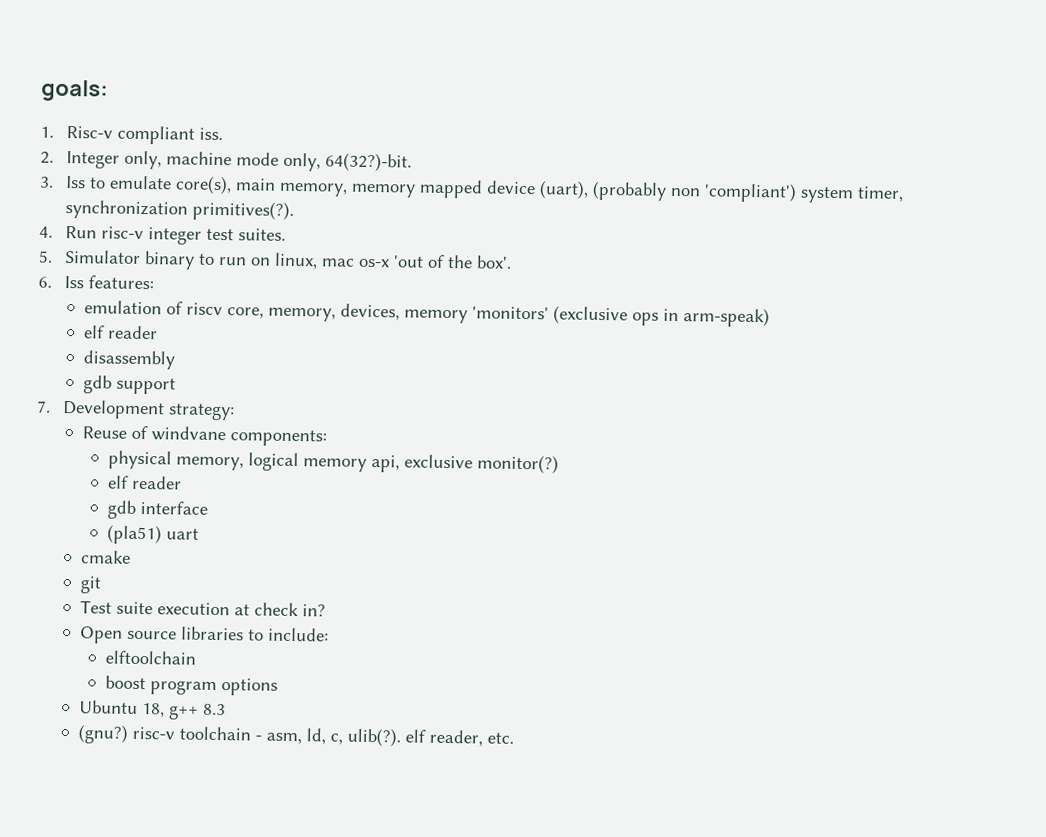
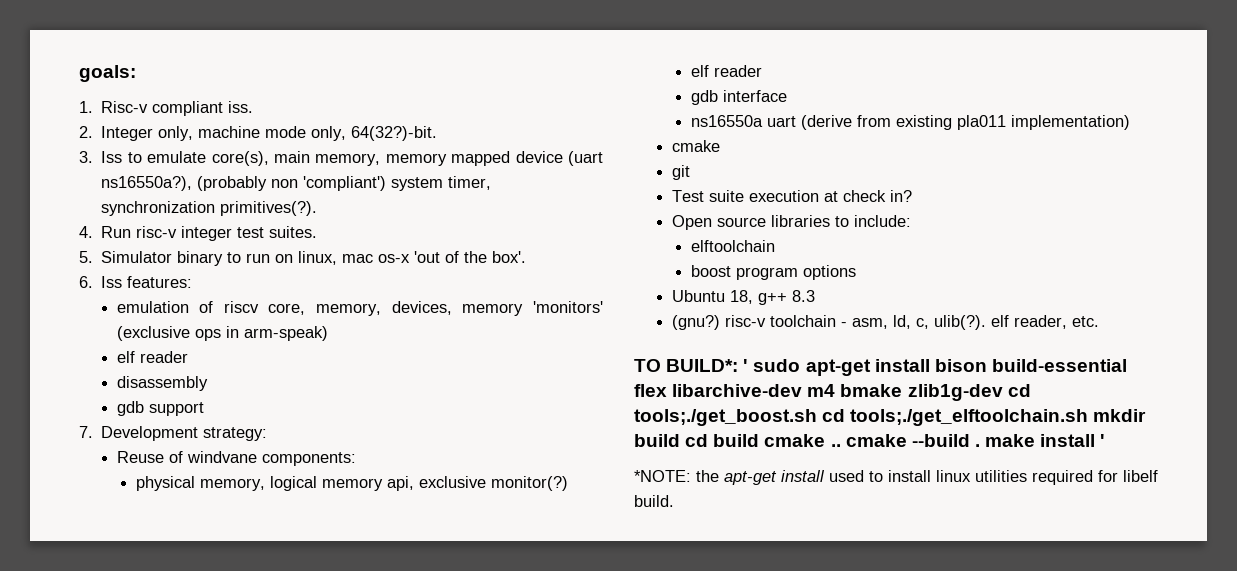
- 3. Iss to emulate core(s), main memory, memory mapped device (uart), (probably non 'compliant') system timer, synchronization primitives(?).
+ 3. Iss to emulate core(s), main memory, memory mapped device (uart ns16550a?), (probably non 'compliant') system timer, synchronization primitives(?).
- (pla51) uart
+ ns16550a uart (derive from existing pla011 implementation)
+ TO BUILD*: ' sudo apt-get install bison build-essential flex libarchive-dev m4 bmake zlib1g-dev cd tools;./get_boost.sh cd tools;./get_elftoolchain.sh mkdir build cd build cmake .. cmake --build . make install '
+ *NOTE: the apt-get install used to install linux utilities required for libelf build.

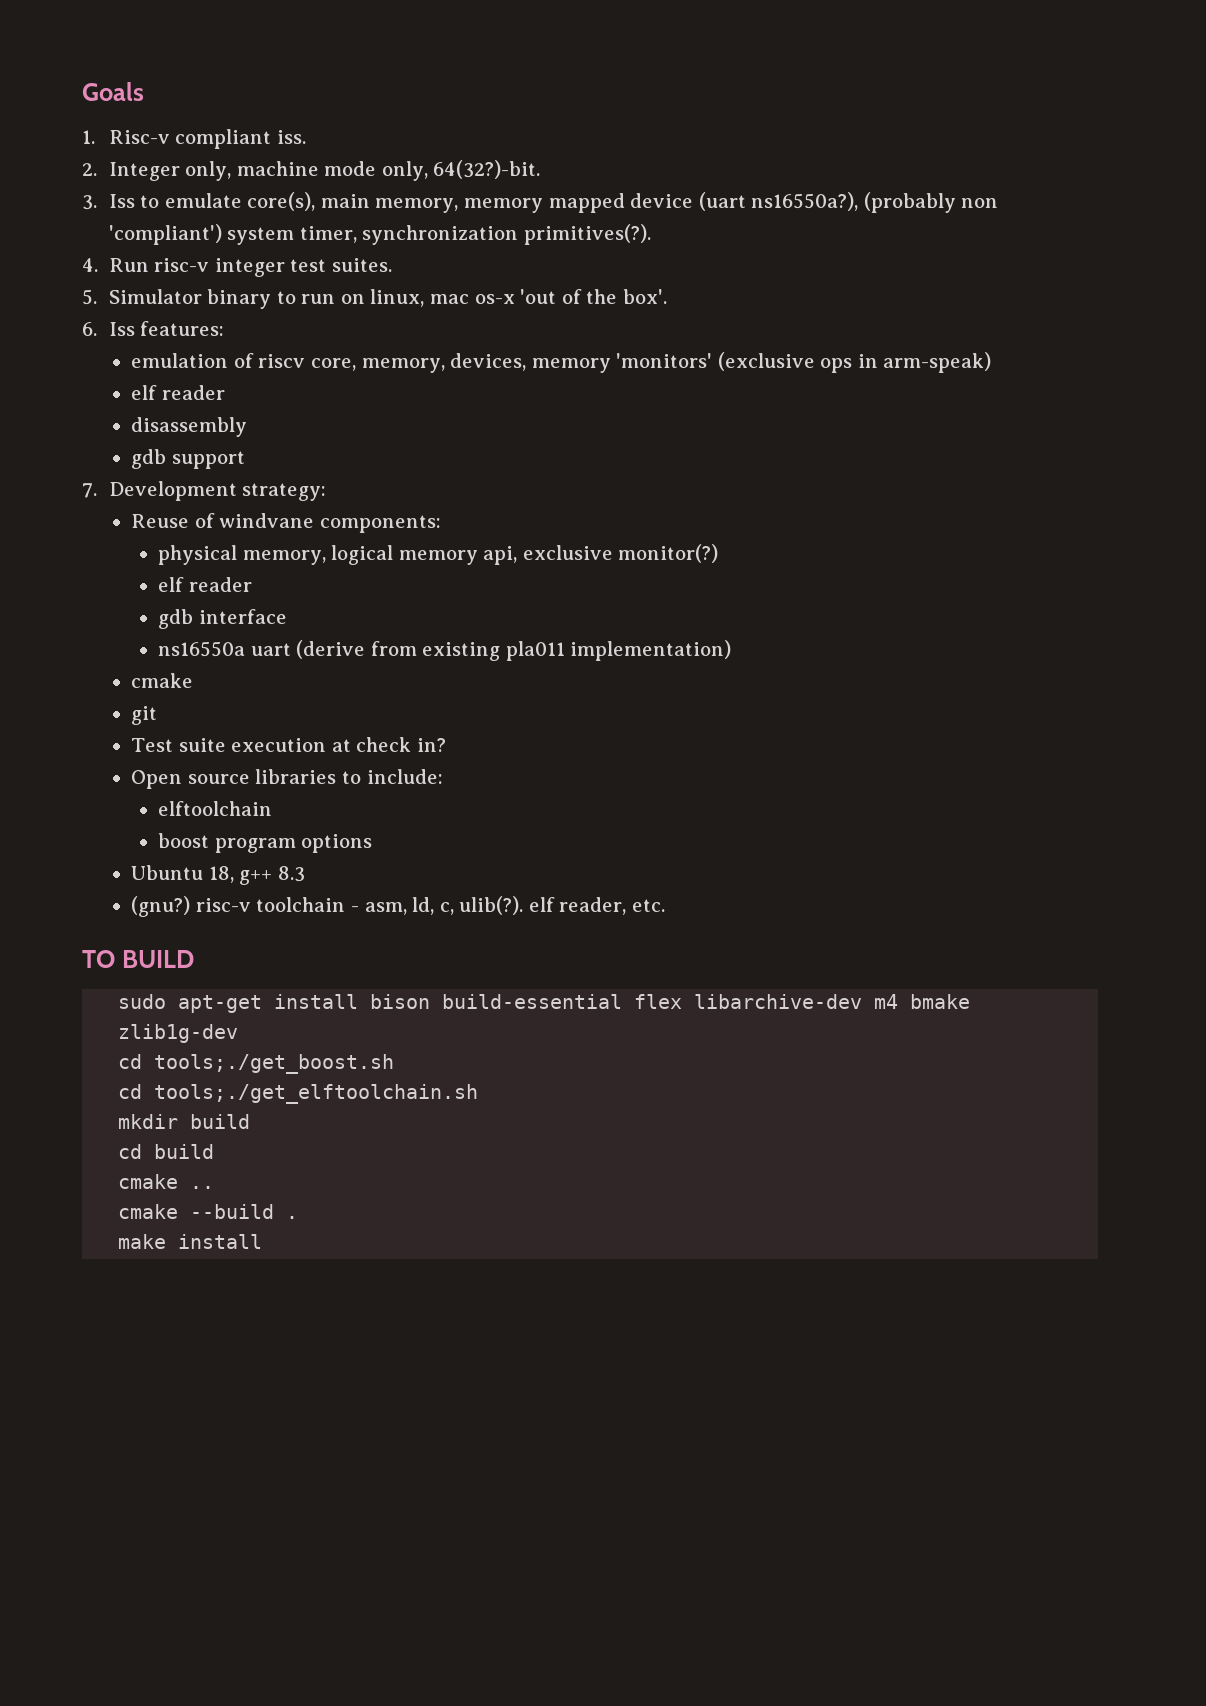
- goals:
+ Goals
- TO BUILD*: ' sudo apt-get install bison build-essential flex libarchive-dev m4 bmake zlib1g-dev cd tools;./get_boost.sh cd tools;./get_elftoolchain.sh mkdir build cd build cmake .. cmake --build . make install '
- *NOTE: the apt-get install used to install linux utilities required for libelf build.
+ TO BUILD
+ sudo apt-get install bison build-essential flex libarchive-dev m4 bmake zlib1g-dev
+ cd tools;./get_boost.sh
+ cd tools;./get_elftoolchain.sh
+ mkdir build
+ cd build
+ cmake ..
+ cmake --build .
+ make install

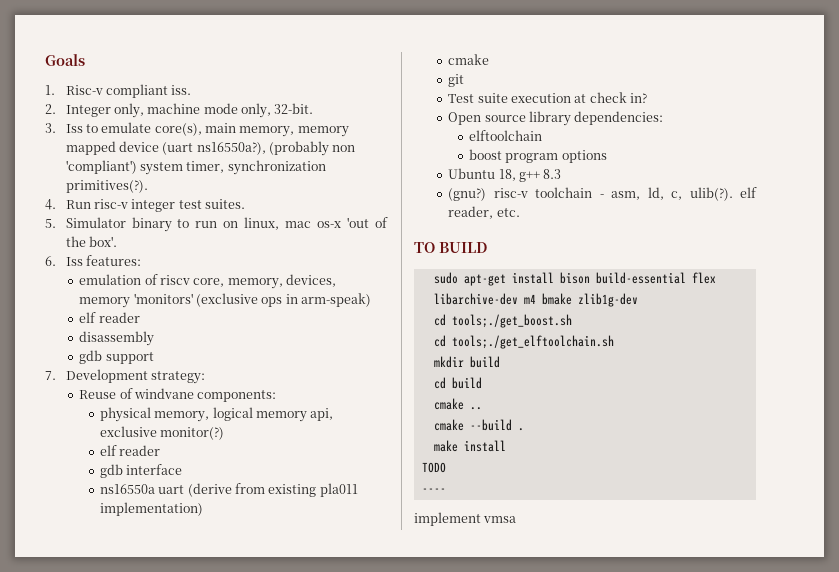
- 2. Integer only, machine mode only, 64(32?)-bit.
+ 2. Integer only, machine mode only, 32-bit.
- Open source libraries to include:
+ Open source library dependencies:
+ TODO
+ ----
+ implement vmsa

